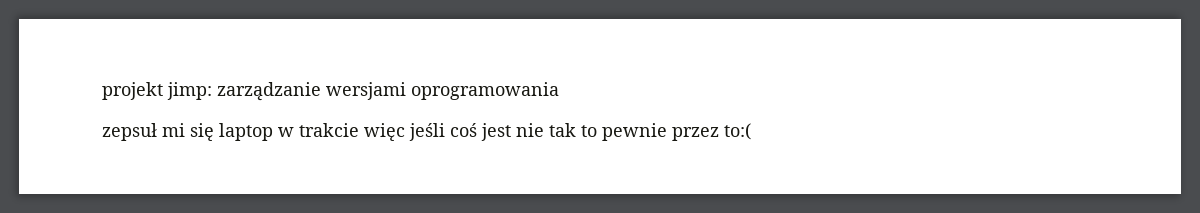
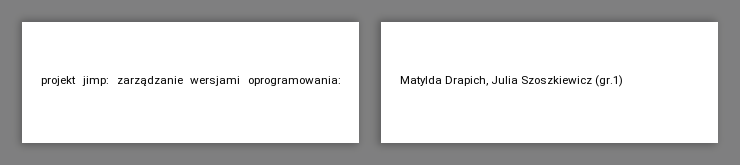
- projekt jimp: zarządzanie wersjami oprogramowania
- zepsuł mi się laptop w trakcie więc jeśli coś jest nie tak to pewnie przez to:(
+ projekt jimp: zarządzanie wersjami oprogramowania: Matylda Drapich, Julia Szoszkiewicz (gr.1)

